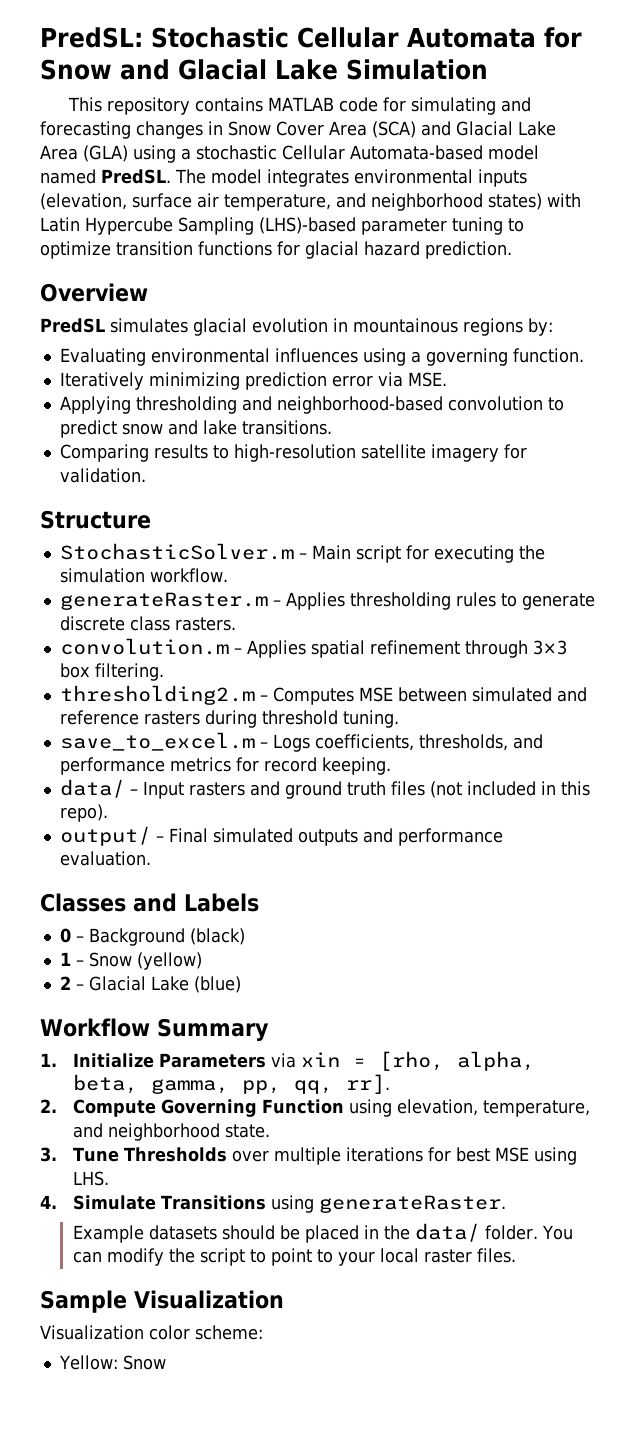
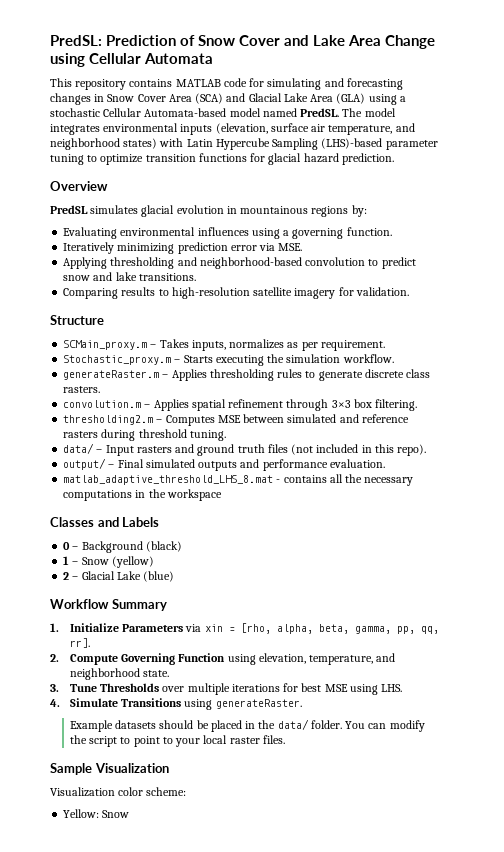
- PredSL: Stochastic Cellular Automata for Snow and Glacial Lake Simulation
+ PredSL: Prediction of Snow Cover and Lake Area Change using Cellular Automata
- StochasticSolver.m – Main script for executing the simulation workflow.
+ SCMain_proxy.m – Takes inputs, normalizes as per requirement.
+ Stochastic_proxy.m – Starts executing the simulation workflow.
- save_to_excel.m – Logs coefficients, thresholds, and performance metrics for record keeping.
+ matlab_adaptive_threshold_LHS_8.mat - contains all the necessary computations in the workspace

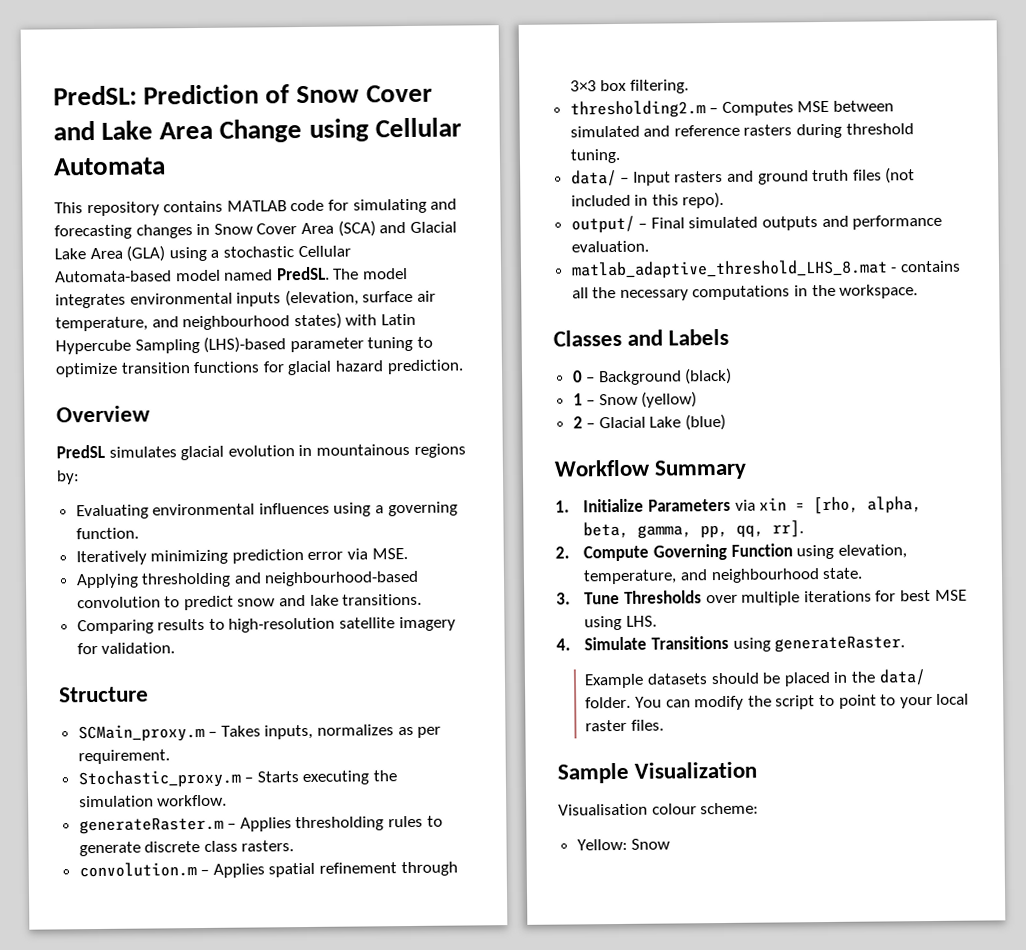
- The model integrates environmental inputs (elevation, surface air temperature, and neighborhood states) with Latin Hypercube Sampling (LHS)-based parameter tuning to optimize transition functions for glacial hazard prediction.
+ The model integrates environmental inputs (elevation, surface air temperature, and neighbourhood states) with Latin Hypercube Sampling (LHS)-based parameter tuning to optimize transition functions for glacial hazard prediction.
- Applying thresholding and neighborhood-based convolution to predict snow and lake transitions.
+ Applying thresholding and neighbourhood-based convolution to predict snow and lake transitions.
- matlab_adaptive_threshold_LHS_8.mat - contains all the necessary computations in the workspace
+ matlab_adaptive_threshold_LHS_8.mat - contains all the necessary computations in the workspace.
- 2. Compute Governing Function using elevation, temperature, and neighborhood state.
+ 2. Compute Governing Function using elevation, temperature, and neighbourhood state.
- Visualization color scheme:
+ Visualisation colour scheme:

